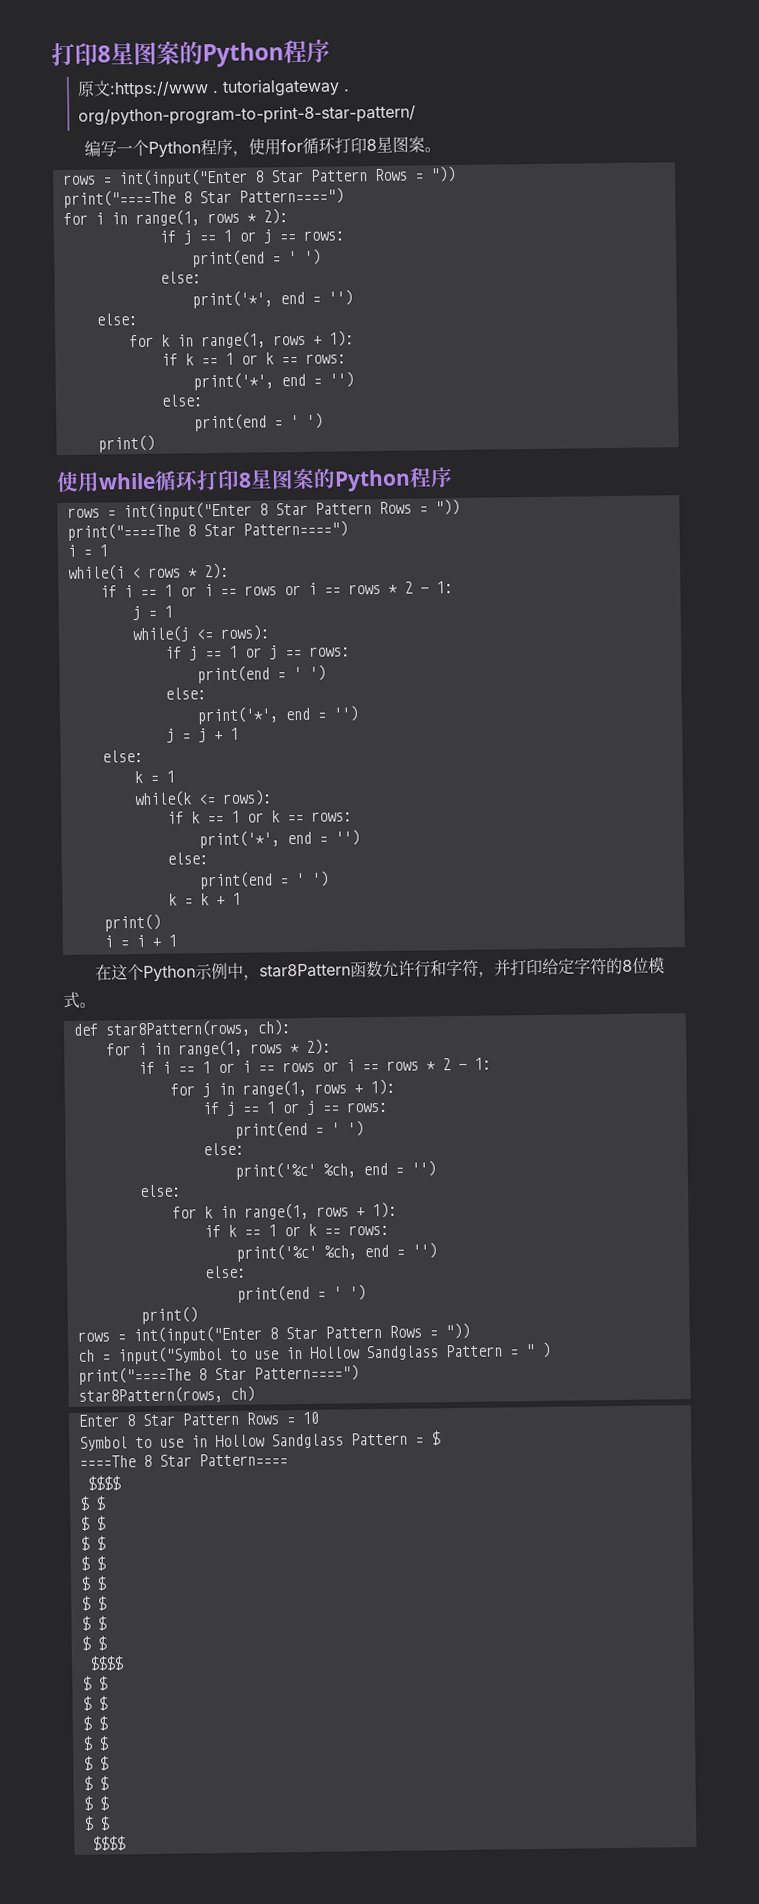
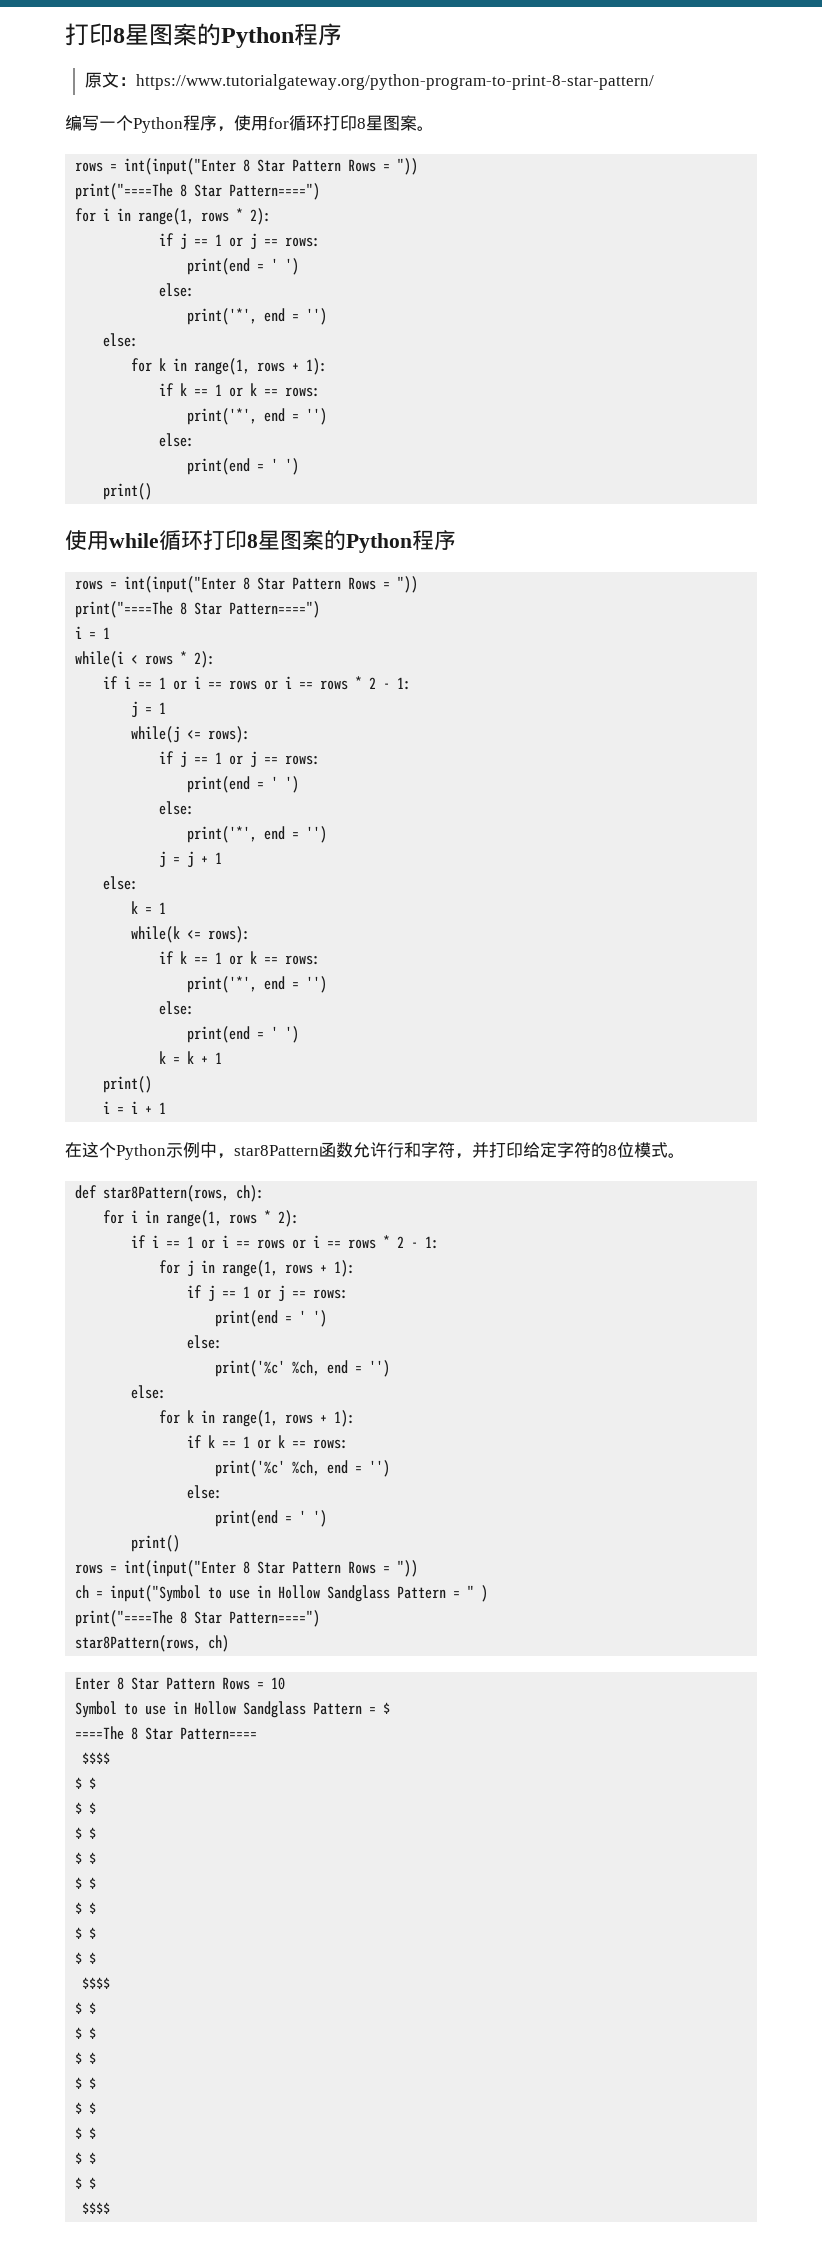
- 原文:https://www . tutorialgateway . org/python-program-to-print-8-star-pattern/
+ 原文：https://www.tutorialgateway.org/python-program-to-print-8-star-pattern/

